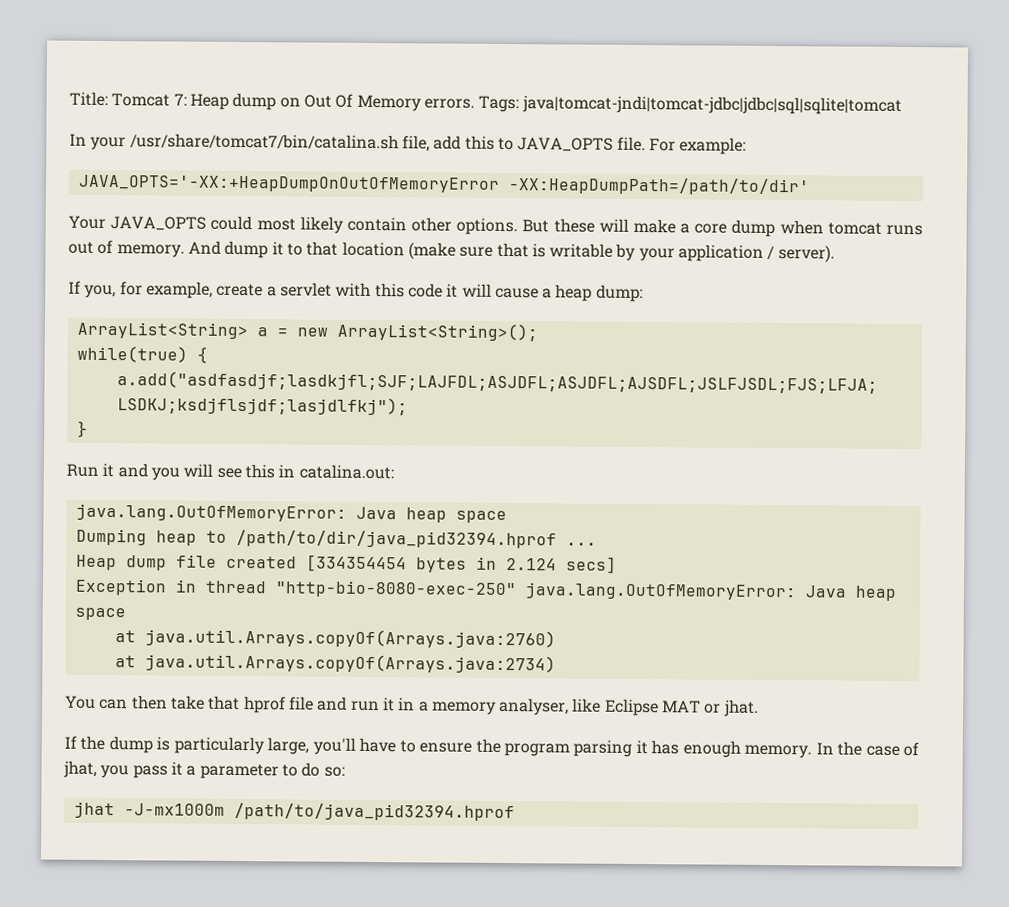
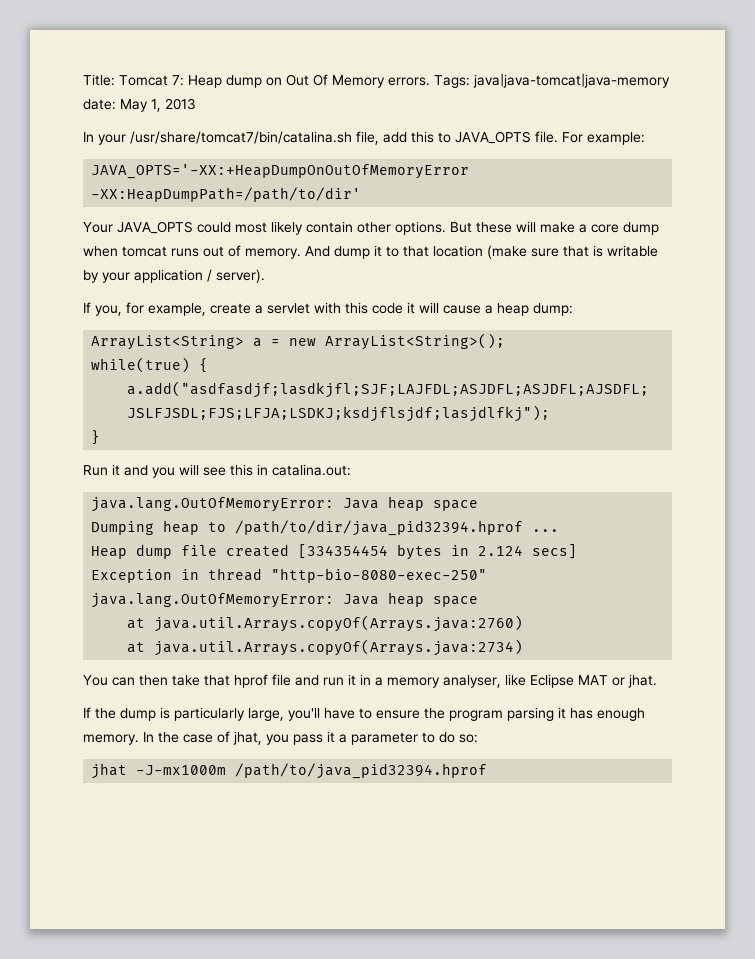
- Tags: java|tomcat-jndi|tomcat-jdbc|jdbc|sql|sqlite|tomcat
+ Tags: java|java-tomcat|java-memory date: May 1, 2013

